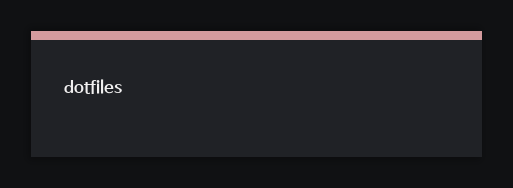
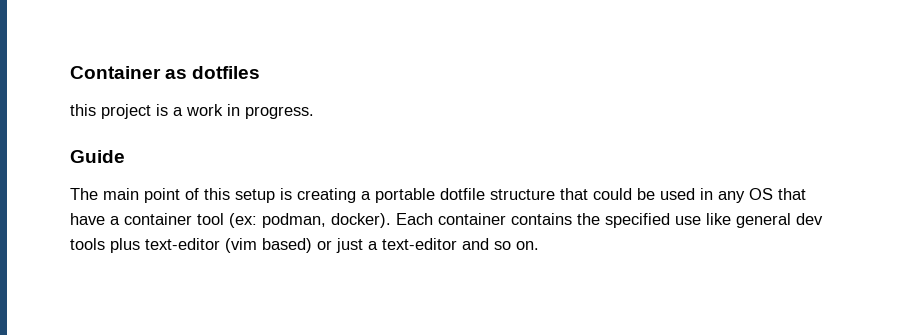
- dotfiles
+ Container as dotfiles
+ this project is a work in progress.
+ Guide
+ The main point of this setup is creating a portable dotfile structure that could be used in any OS that have a container tool (ex: podman, docker). Each container contains the specified use like general dev tools plus text-editor (vim based) or just a text-editor and so on.

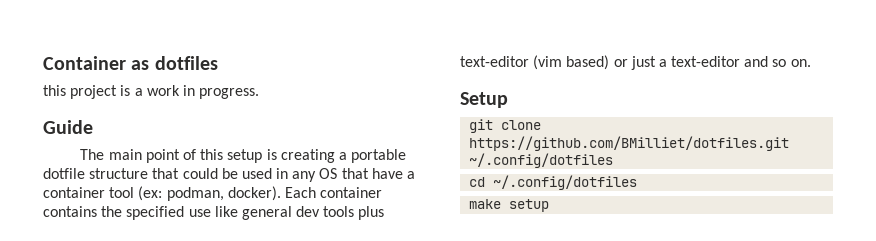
+ Setup
+ git clone https://github.com/BMilliet/dotfiles.git ~/.config/dotfiles
+ cd ~/.config/dotfiles
+ make setup

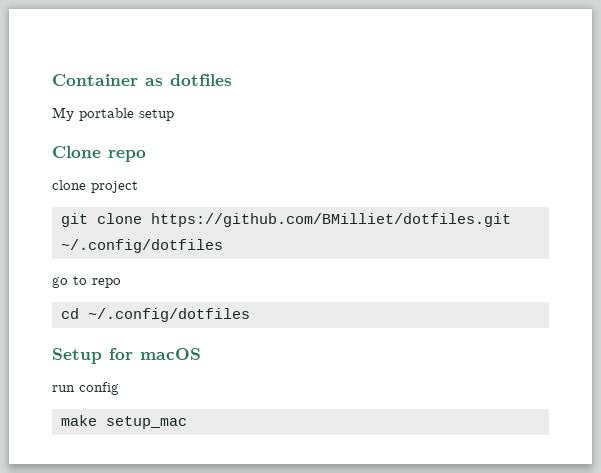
- this project is a work in progress.
- Guide
- The main point of this setup is creating a portable dotfile structure that could be used in any OS that have a container tool (ex: podman, docker). Each container contains the specified use like general dev tools plus text-editor (vim based) or just a text-editor and so on.
- Setup
+ My portable setup
+ Clone repo
+ clone project
+ go to repo
+ Setup for macOS
+ run config
- make setup
+ make setup_mac

